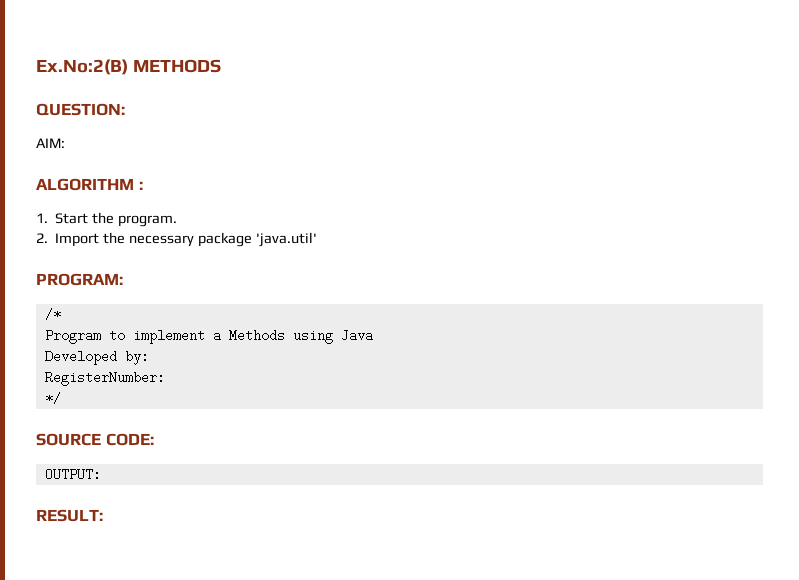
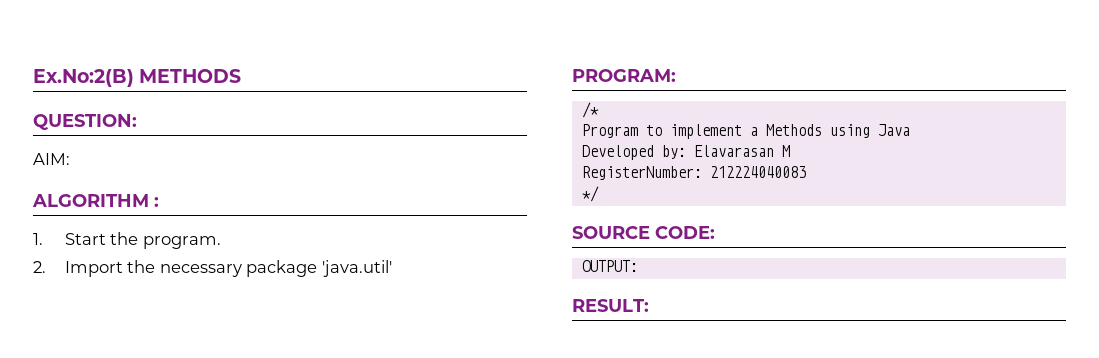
- Developed by:
+ Developed by: Elavarasan M
- RegisterNumber:
+ RegisterNumber: 212224040083

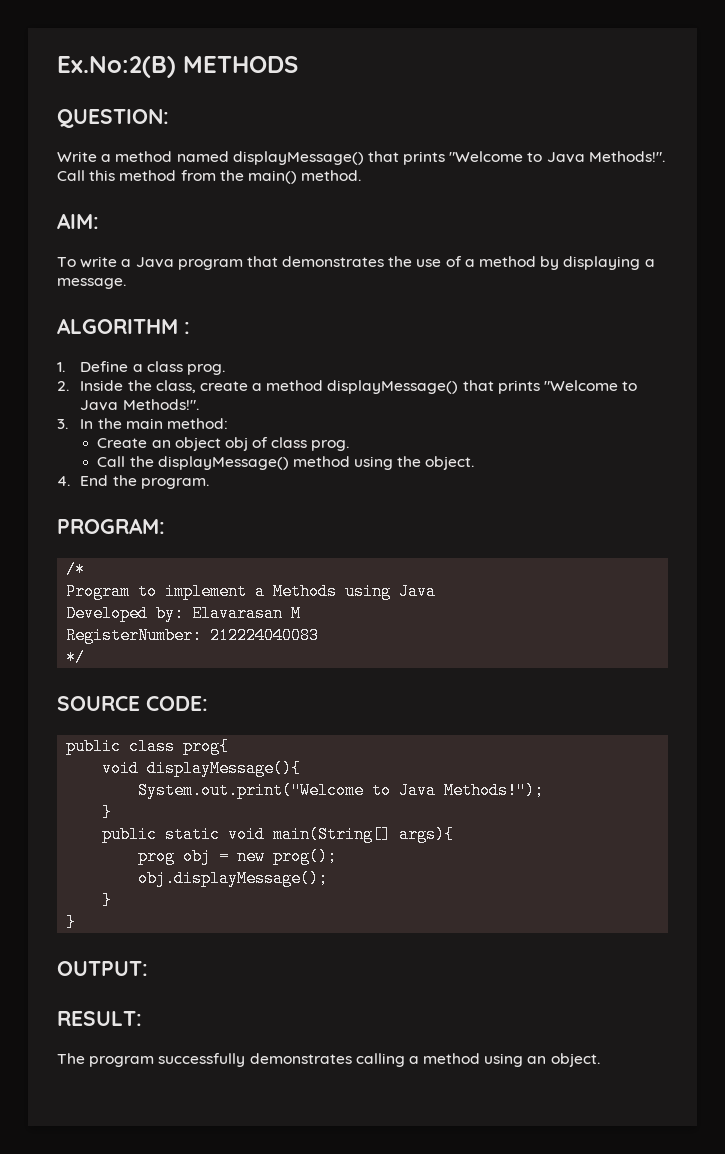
+ Write a method named displayMessage() that prints "Welcome to Java Methods!". Call this method from the main() method.
  AIM:
+ To write a Java program that demonstrates the use of a method by displaying a message.
  ALGORITHM :
- 1. Start the program.
- 2. Import the necessary package 'java.util'
+ 1. Define a class prog.
+ 2. Inside the class, create a method displayMessage() that prints "Welcome to Java Methods!".
+ 3. In the main method:
+ Create an object obj of class prog.
+ Call the displayMessage() method using the object.
+ 4. End the program.
+ public class prog{
+ void displayMessage(){
+ System.out.print("Welcome to Java Methods!");
+ }
+ public static void main(String[] args){
+ prog obj = new prog();
+ obj.displayMessage();
+ }
+ }
  OUTPUT:
  RESULT:
+ The program successfully demonstrates calling a method using an object.

